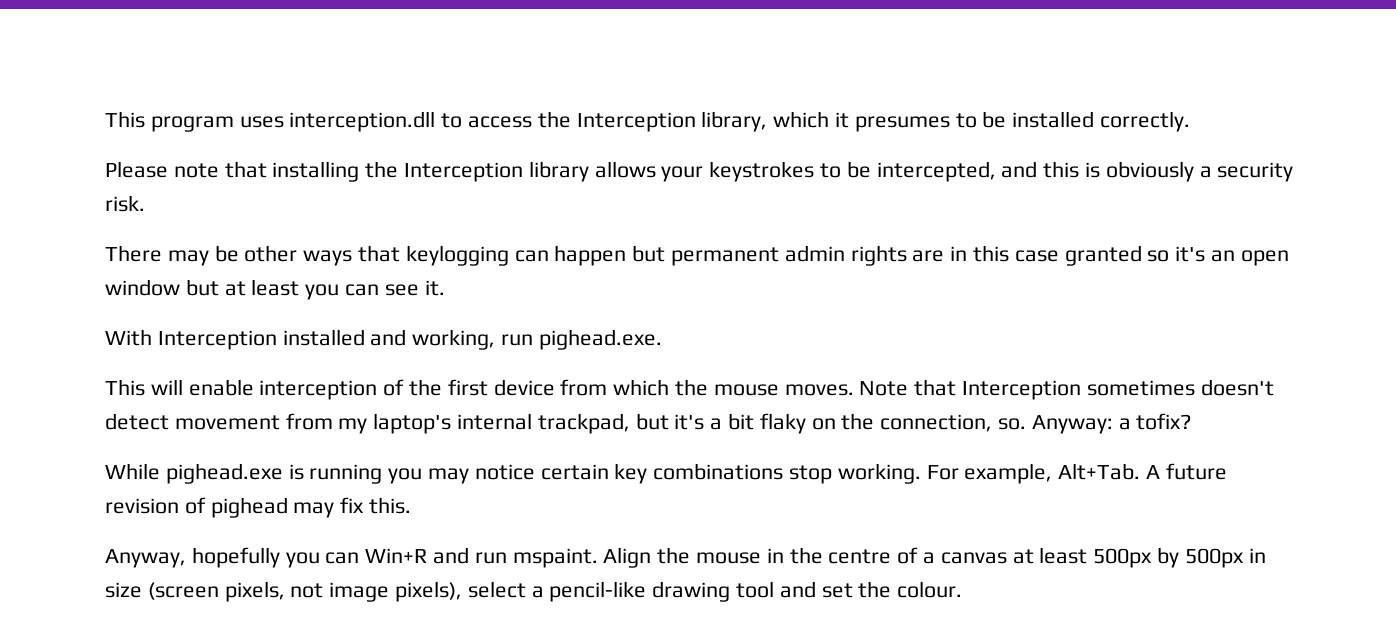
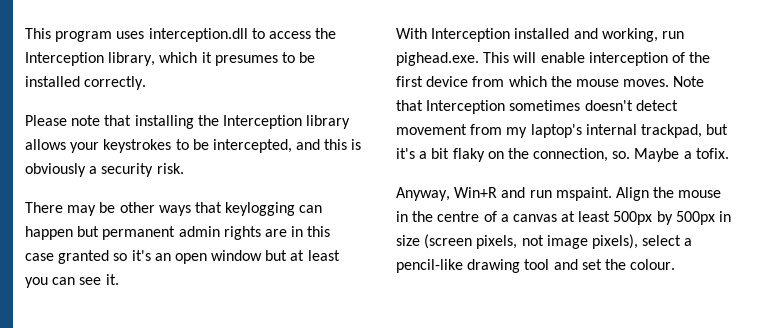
- With Interception installed and working, run pighead.exe.
- This will enable interception of the first device from which the mouse moves.
+ With Interception installed and working, run pighead.exe. This will enable interception of the first device from which the mouse moves.
- Anyway: a tofix?
- While pighead.exe is running you may notice certain key combinations stop working. For example, Alt+Tab. A future revision of pighead may fix this.
- Anyway, hopefully you can Win+R and run mspaint.
+ Maybe a tofix.
+ Anyway, Win+R and run mspaint.

